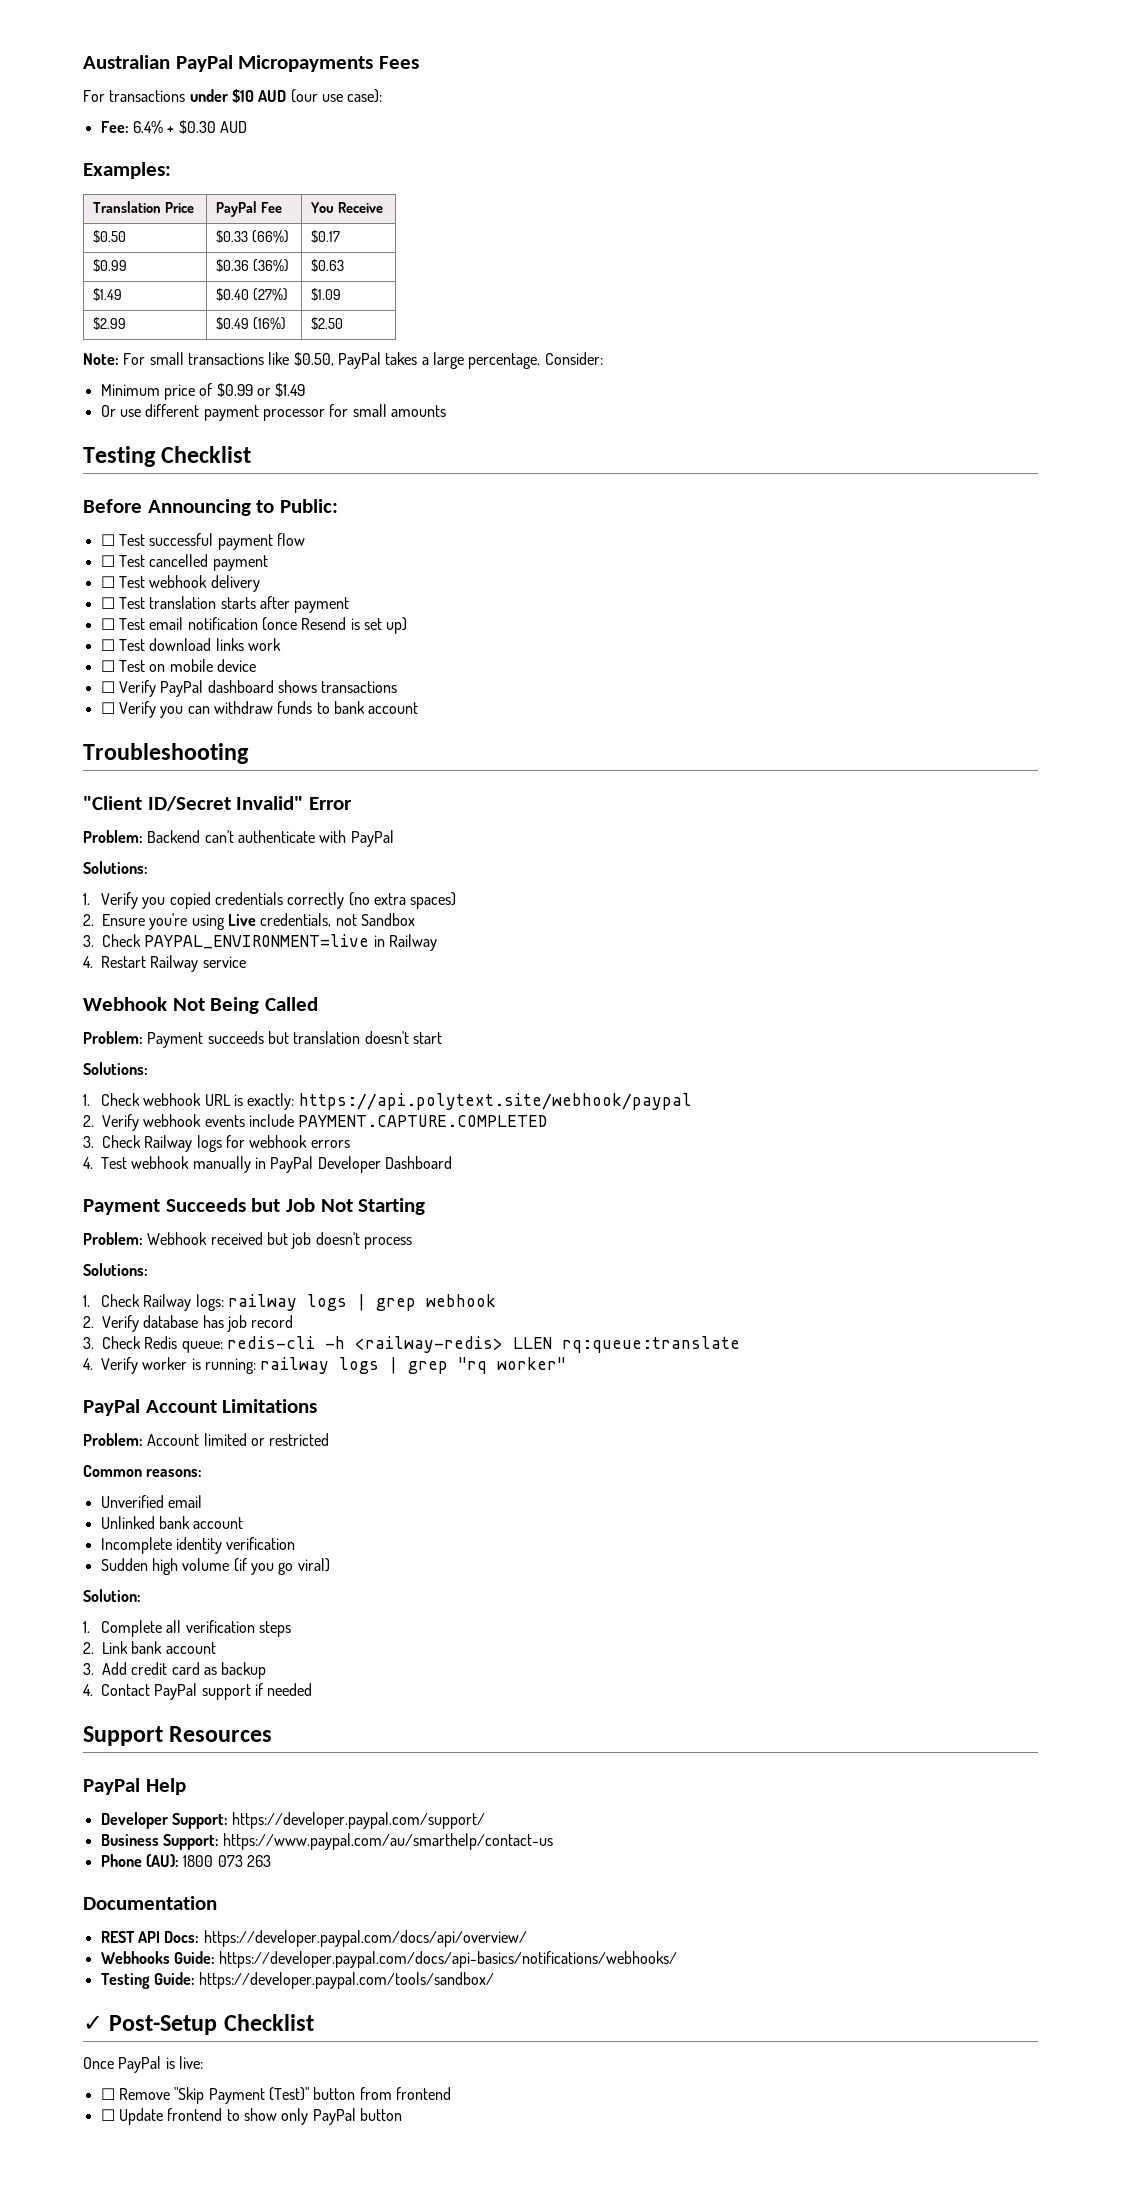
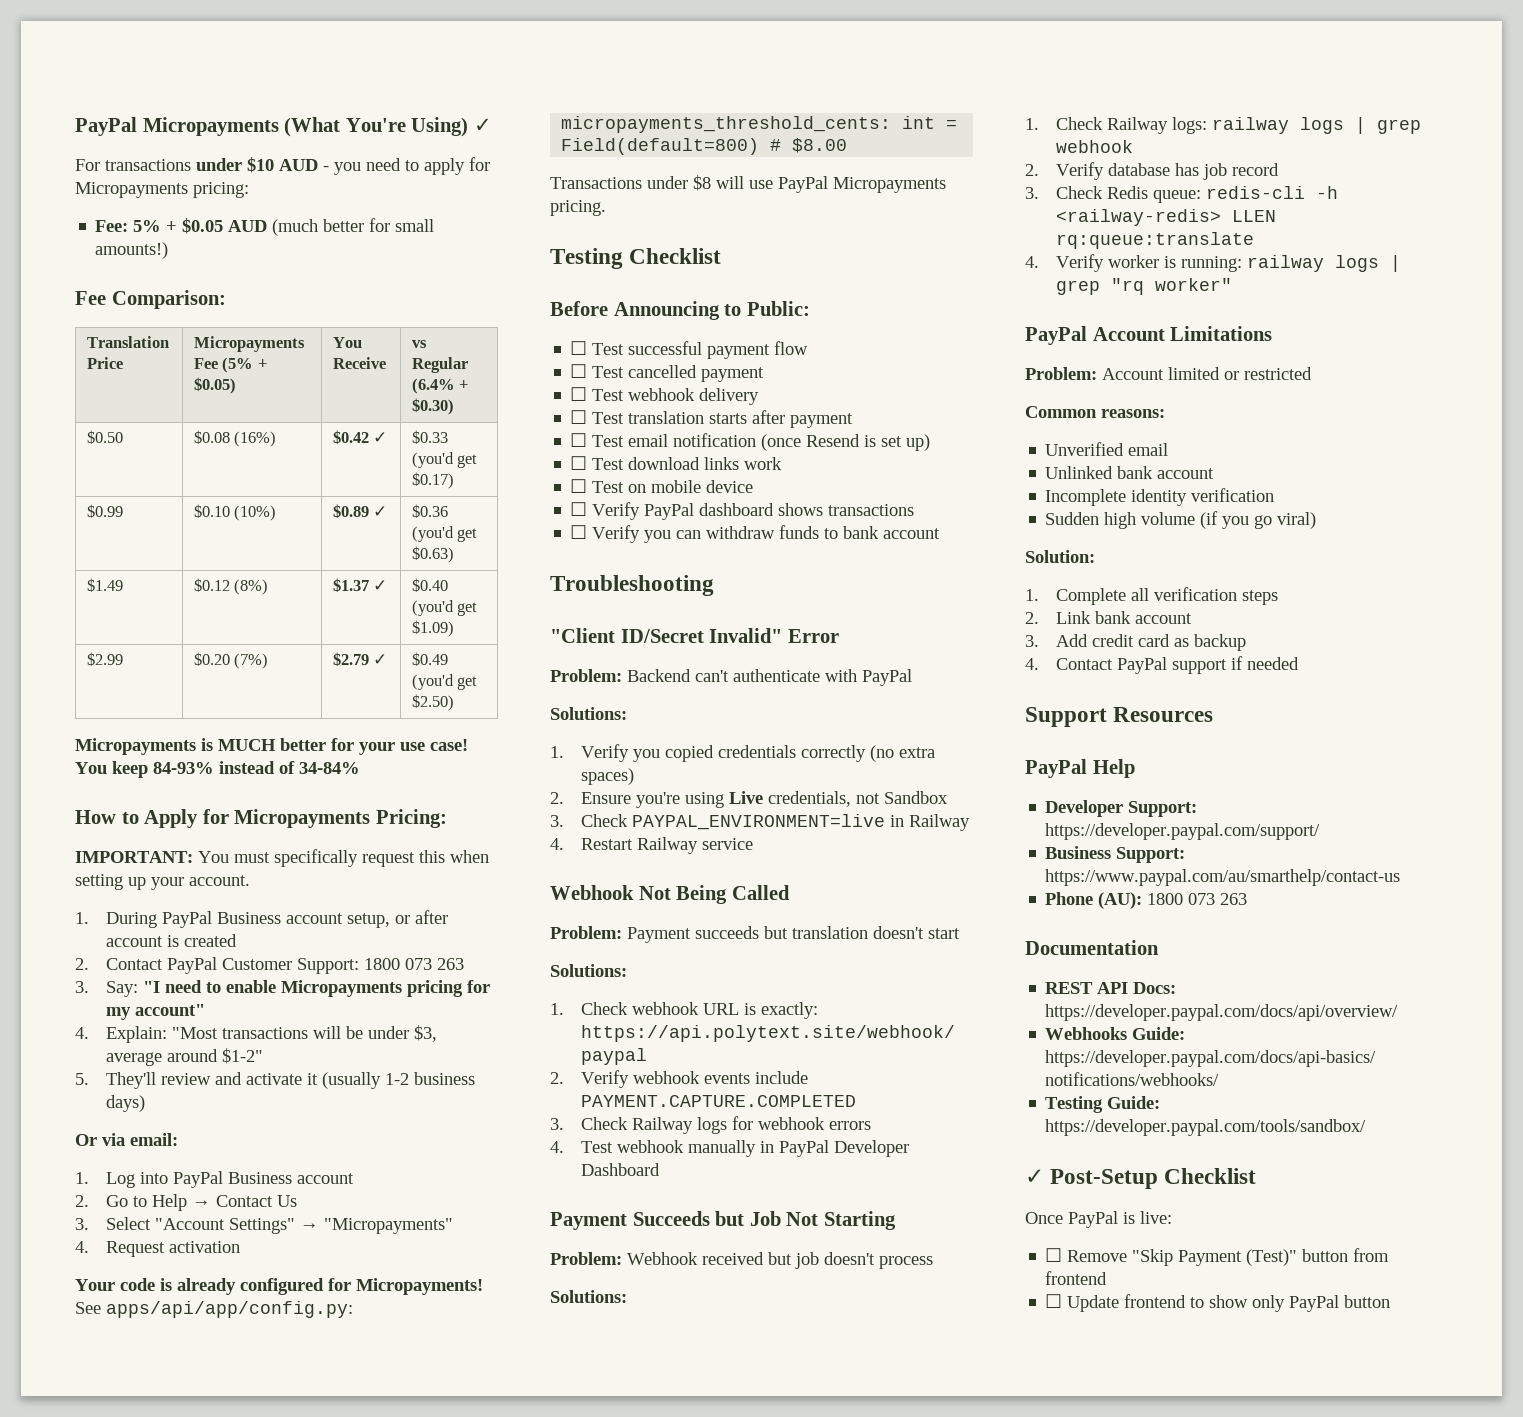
- Australian PayPal Micropayments Fees
+ PayPal Micropayments (What You're Using) ✓
- For transactions under $10 AUD (our use case):
- Fee: 6.4% + $0.30 AUD
- Examples:
+ For transactions under $10 AUD - you need to apply for Micropayments pricing:
+ Fee: 5% + $0.05 AUD (much better for small amounts!)
+ Fee Comparison:
- Translation Price | PayPal Fee | You Receive
- $0.50 | $0.33 (66%) | $0.17
- $0.99 | $0.36 (36%) | $0.63
- $1.49 | $0.40 (27%) | $1.09
- $2.99 | $0.49 (16%) | $2.50
- Note: For small transactions like $0.50, PayPal takes a large percentage. Consider:
- Minimum price of $0.99 or $1.49
- Or use different payment processor for small amounts
+ Translation Price | Micropayments Fee (5% + $0.05) | You Receive | vs Regular (6.4% + $0.30)
+ $0.50 | $0.08 (16%) | $0.42 ✓ | $0.33 (you'd get $0.17)
+ $0.99 | $0.10 (10%) | $0.89 ✓ | $0.36 (you'd get $0.63)
+ $1.49 | $0.12 (8%) | $1.37 ✓ | $0.40 (you'd get $1.09)
+ $2.99 | $0.20 (7%) | $2.79 ✓ | $0.49 (you'd get $2.50)
+ Micropayments is MUCH better for your use case! You keep 84-93% instead of 34-84%
+ How to Apply for Micropayments Pricing:
+ IMPORTANT: You must specifically request this when setting up your account.
+ 1. During PayPal Business account setup, or after account is created
+ 2. Contact PayPal Customer Support: 1800 073 263
+ 3. Say: "I need to enable Micropayments pricing for my account"
+ 4. Explain: "Most transactions will be under $3, average around $1-2"
+ 5. They'll review and activate it (usually 1-2 business days)
+ Or via email:
+ 1. Log into PayPal Business account
+ 2. Go to Help → Contact Us
+ 3. Select "Account Settings" → "Micropayments"
+ 4. Request activation
+ Your code is already configured for Micropayments! See apps/api/app/config.py:
+ micropayments_threshold_cents: int = Field(default=800) # $8.00
+ Transactions under $8 will use PayPal Micropayments pricing.

